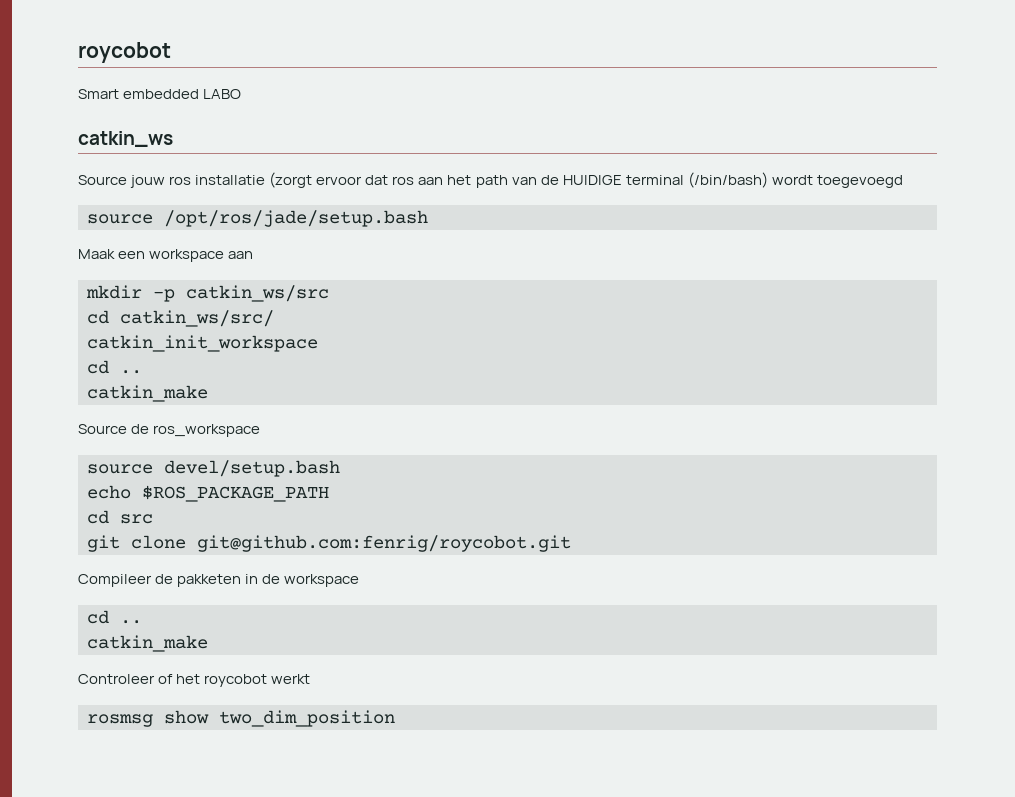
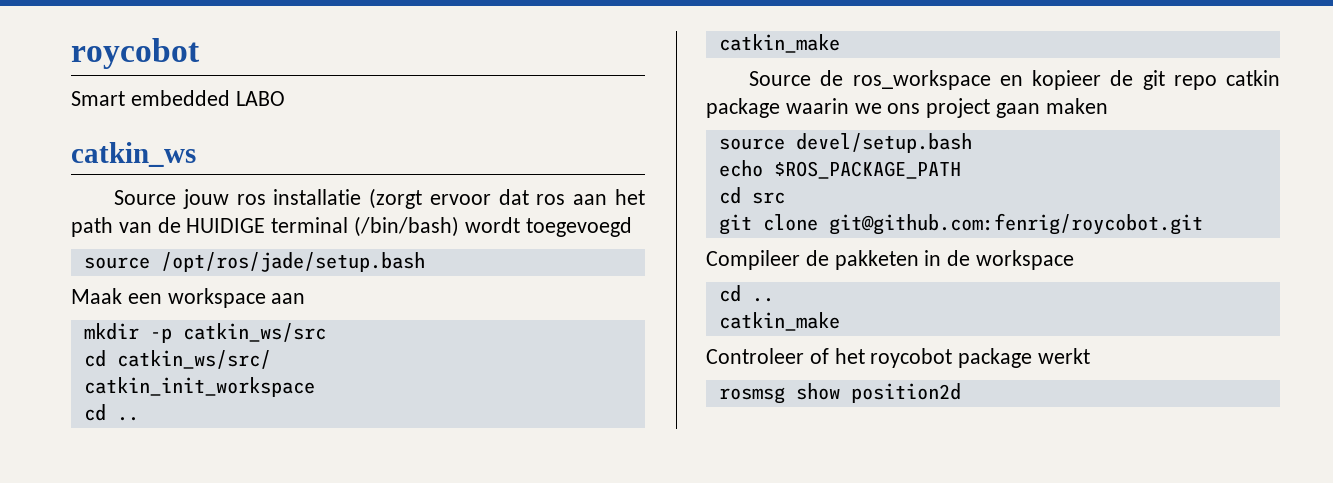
- Source de ros_workspace
+ Source de ros_workspace en kopieer de git repo catkin package waarin we ons project gaan maken
- Controleer of het roycobot werkt
+ Controleer of het roycobot package werkt
- rosmsg show two_dim_position
+ rosmsg show position2d

